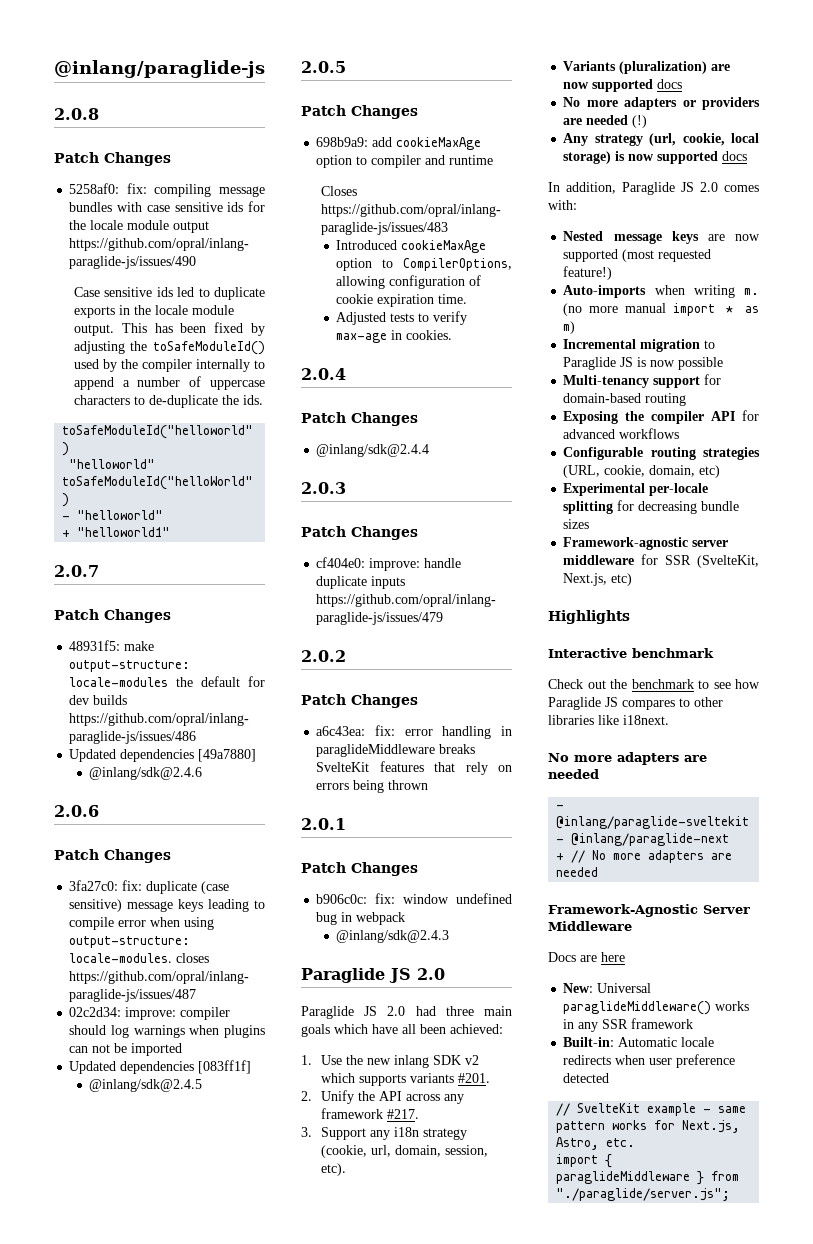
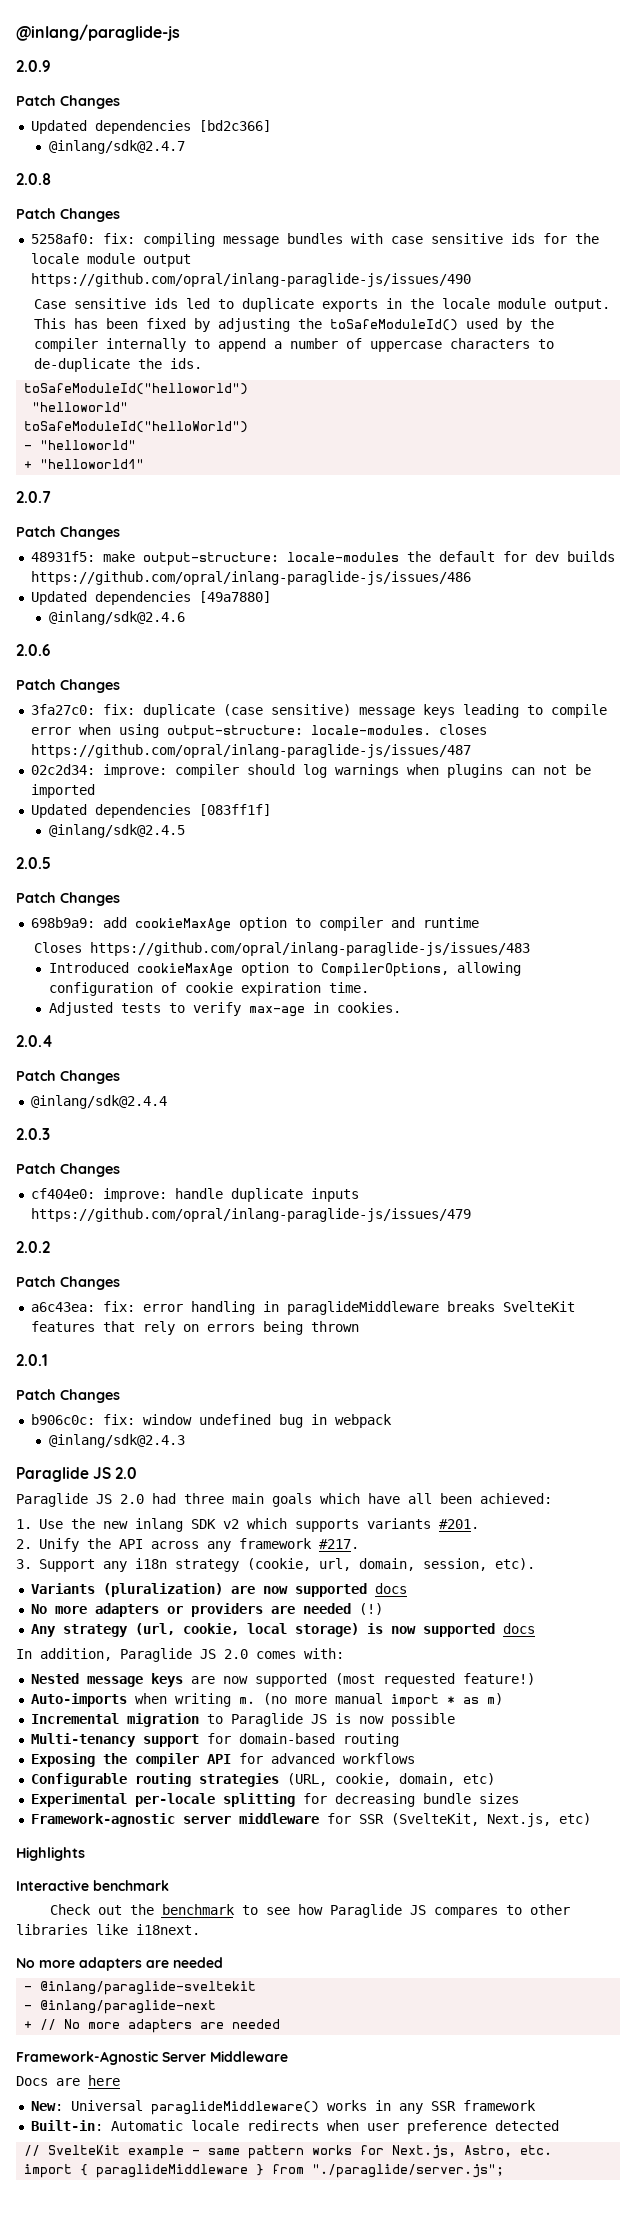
+ 2.0.9
+ Patch Changes
+ Updated dependencies [bd2c366]
+ @inlang/sdk@2.4.7

